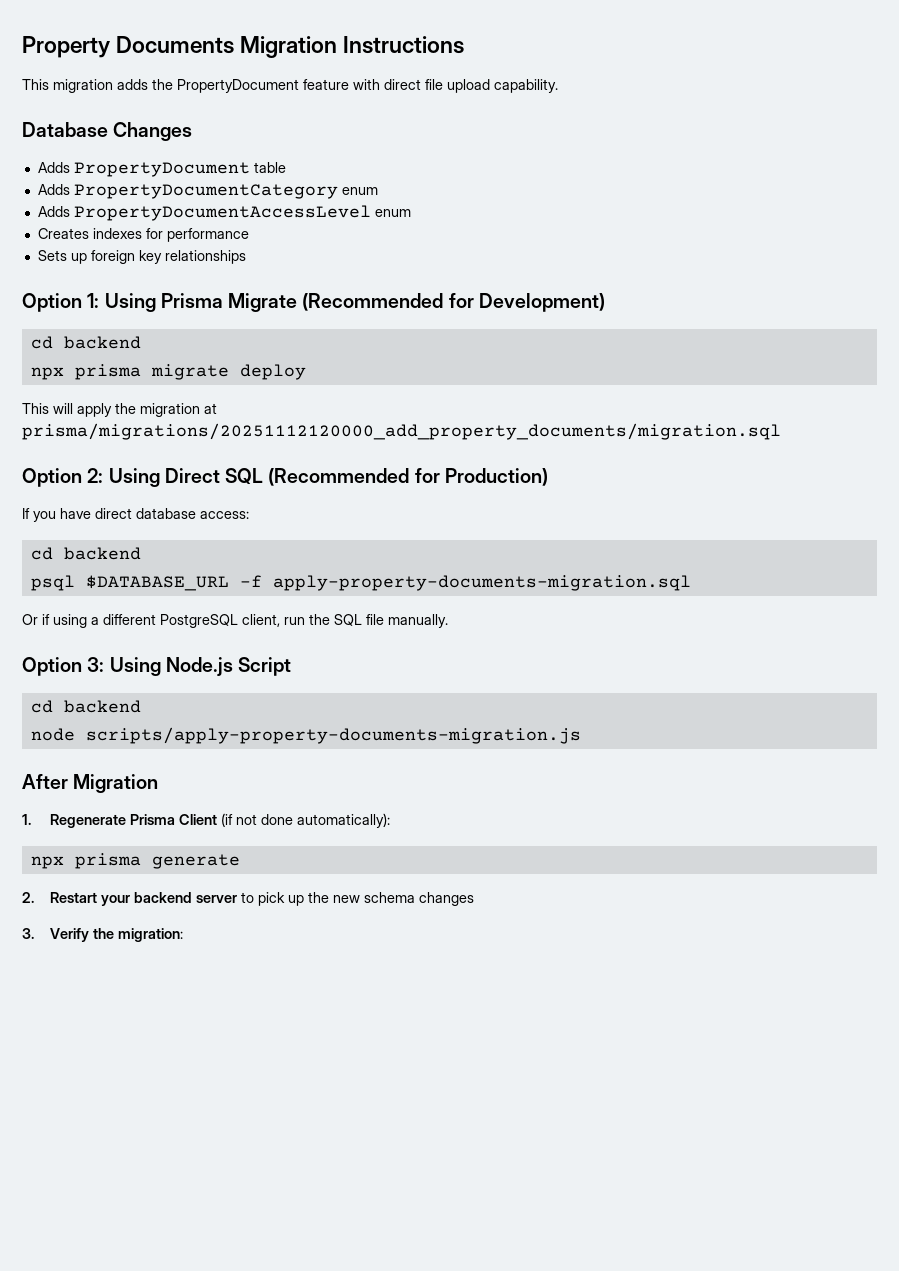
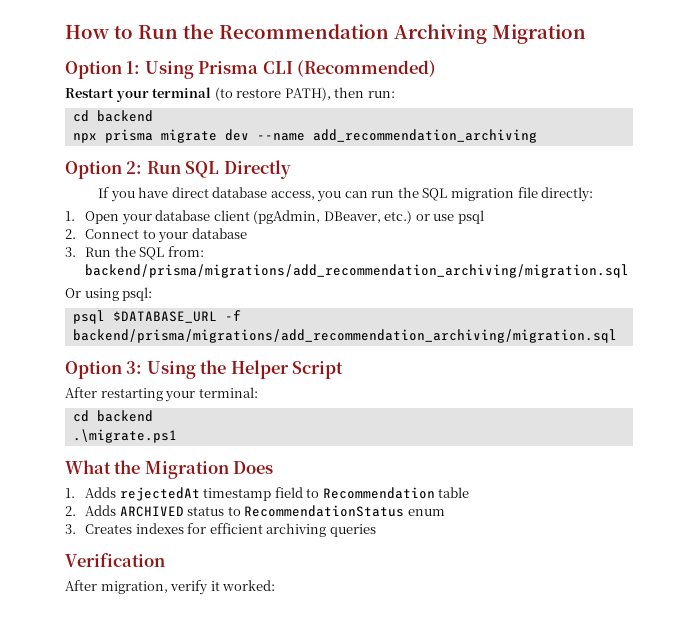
- Property Documents Migration Instructions
- This migration adds the PropertyDocument feature with direct file upload capability.
- Database Changes
- Adds PropertyDocument table
- Adds PropertyDocumentCategory enum
- Adds PropertyDocumentAccessLevel enum
- Creates indexes for performance
- Sets up foreign key relationships
- Option 1: Using Prisma Migrate (Recommended for Development)
+ How to Run the Recommendation Archiving Migration
+ Option 1: Using Prisma CLI (Recommended)
+ Restart your terminal (to restore PATH), then run:
- npx prisma migrate deploy
- This will apply the migration at prisma/migrations/20251112120000_add_property_documents/migration.sql
- Option 2: Using Direct SQL (Recommended for Production)
+ npx prisma migrate dev --name add_recommendation_archiving
+ Option 2: Run SQL Directly
- If you have direct database access:
+ If you have direct database access, you can run the SQL migration file directly:
+ 1. Open your database client (pgAdmin, DBeaver, etc.) or use psql
+ 2. Connect to your database
+ 3. Run the SQL from: backend/prisma/migrations/add_recommendation_archiving/migration.sql
+ Or using psql:
+ psql $DATABASE_URL -f backend/prisma/migrations/add_recommendation_archiving/migration.sql
+ Option 3: Using the Helper Script
+ After restarting your terminal:
  cd backend
- psql $DATABASE_URL -f apply-property-documents-migration.sql
- Or if using a different PostgreSQL client, run the SQL file manually.
- Option 3: Using Node.js Script
- cd backend
- node scripts/apply-property-documents-migration.js
- After Migration
- 1. Regenerate Prisma Client (if not done automatically):
- npx prisma generate
- 2. Restart your backend server to pick up the new schema changes
- 3. Verify the migration:
+ .\migrate.ps1
+ What the Migration Does
+ 1. Adds rejectedAt timestamp field to Recommendation table
+ 2. Adds ARCHIVED status to RecommendationStatus enum
+ 3. Creates indexes for efficient archiving queries
+ Verification
+ After migration, verify it worked:

